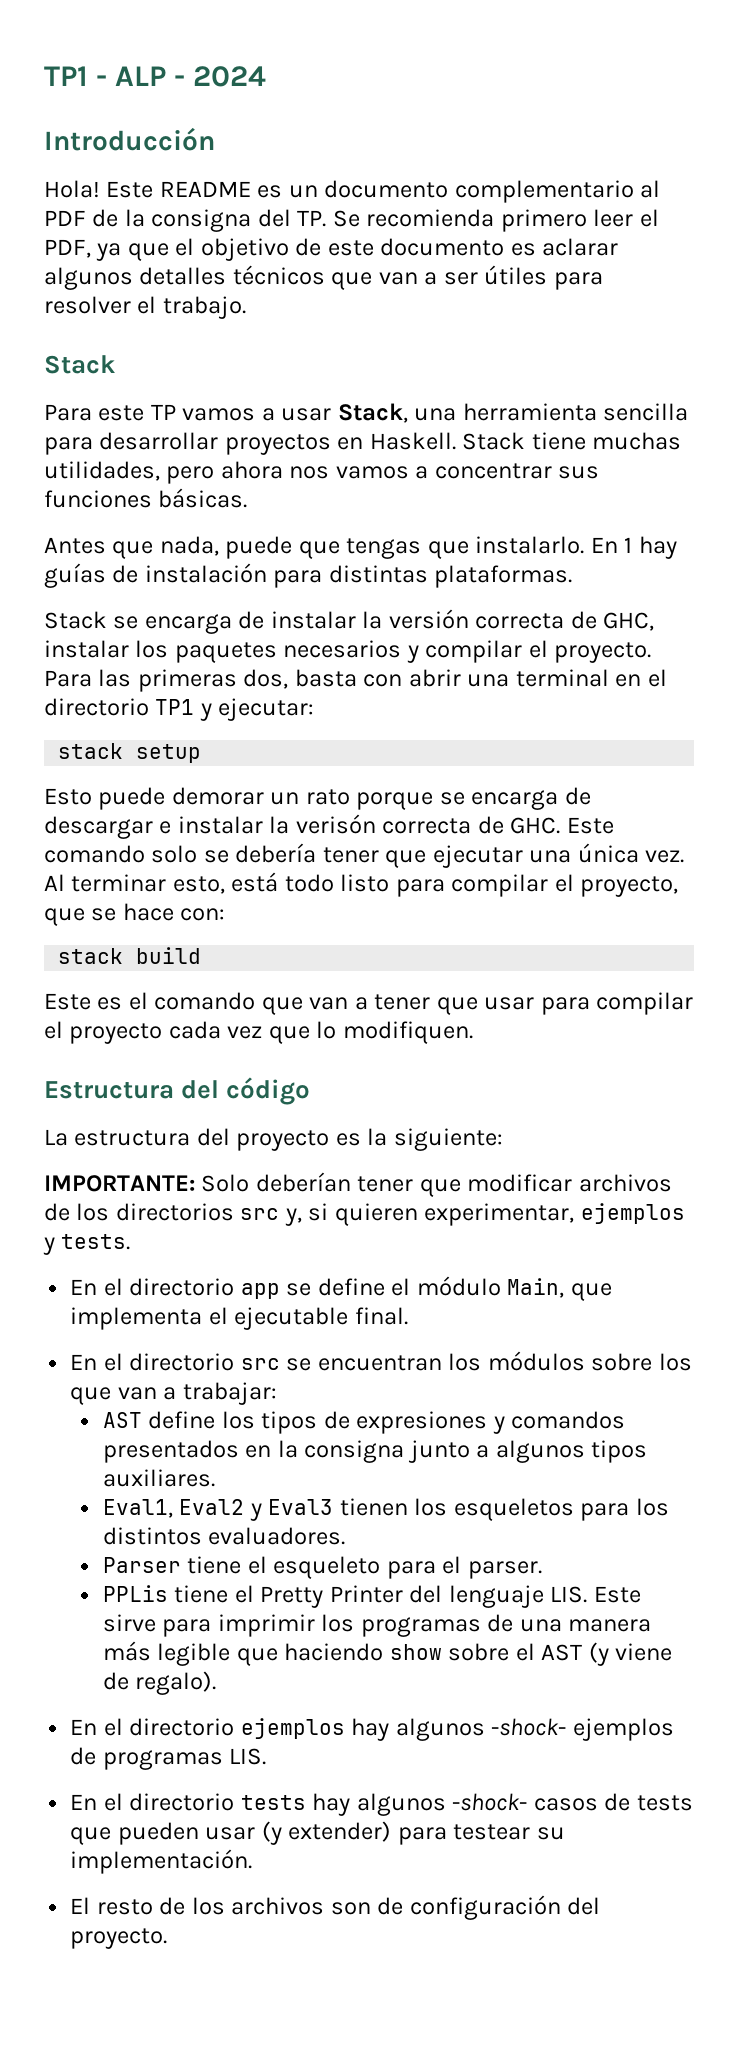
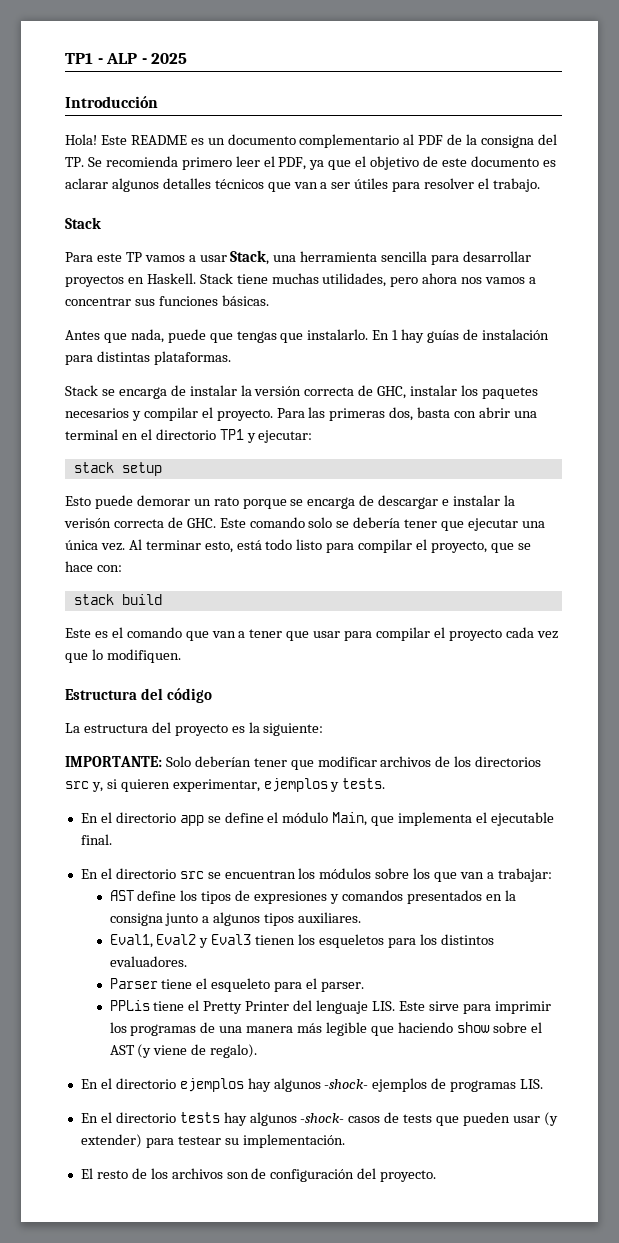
- TP1 - ALP - 2024
+ TP1 - ALP - 2025

